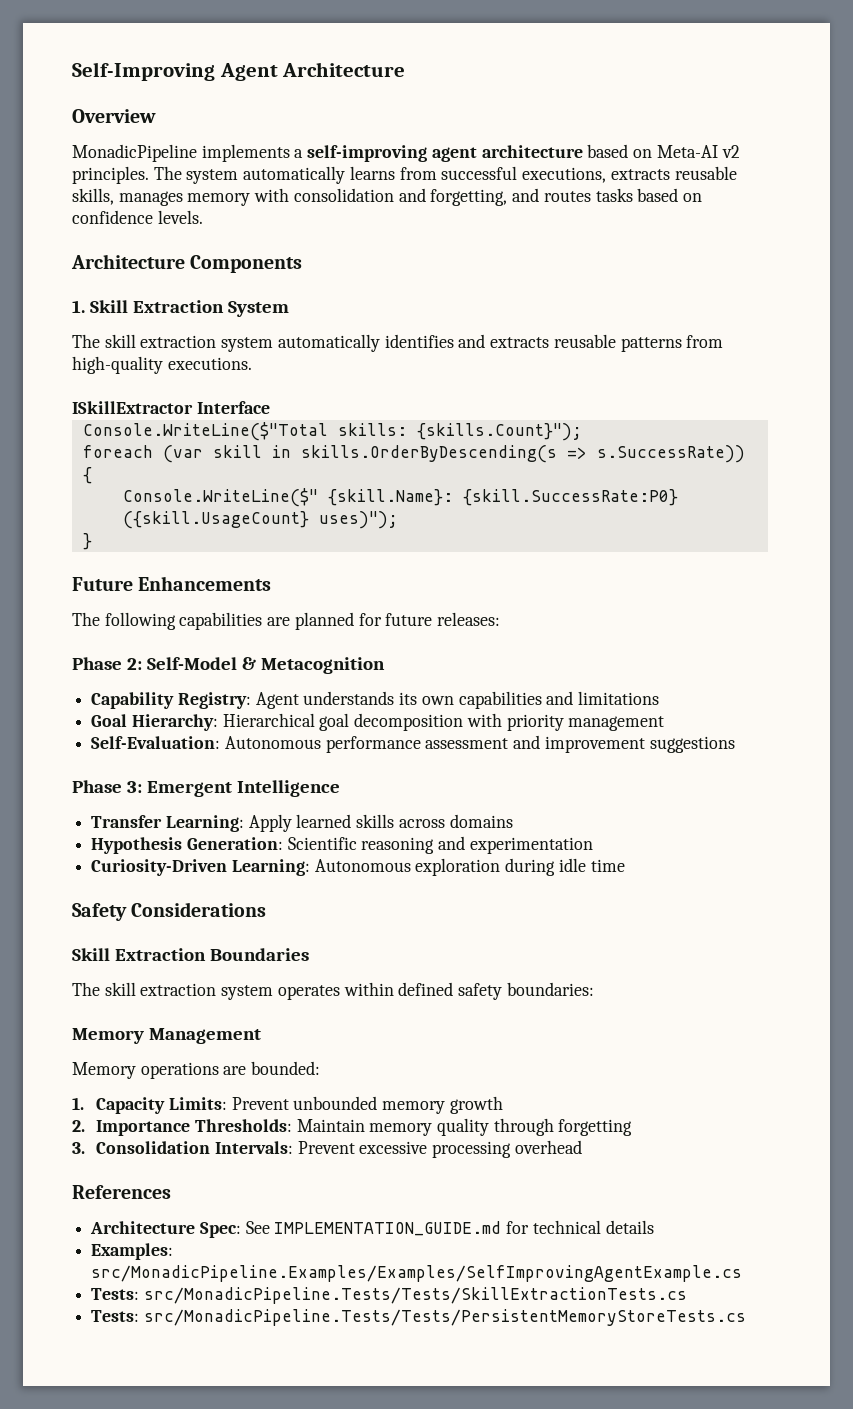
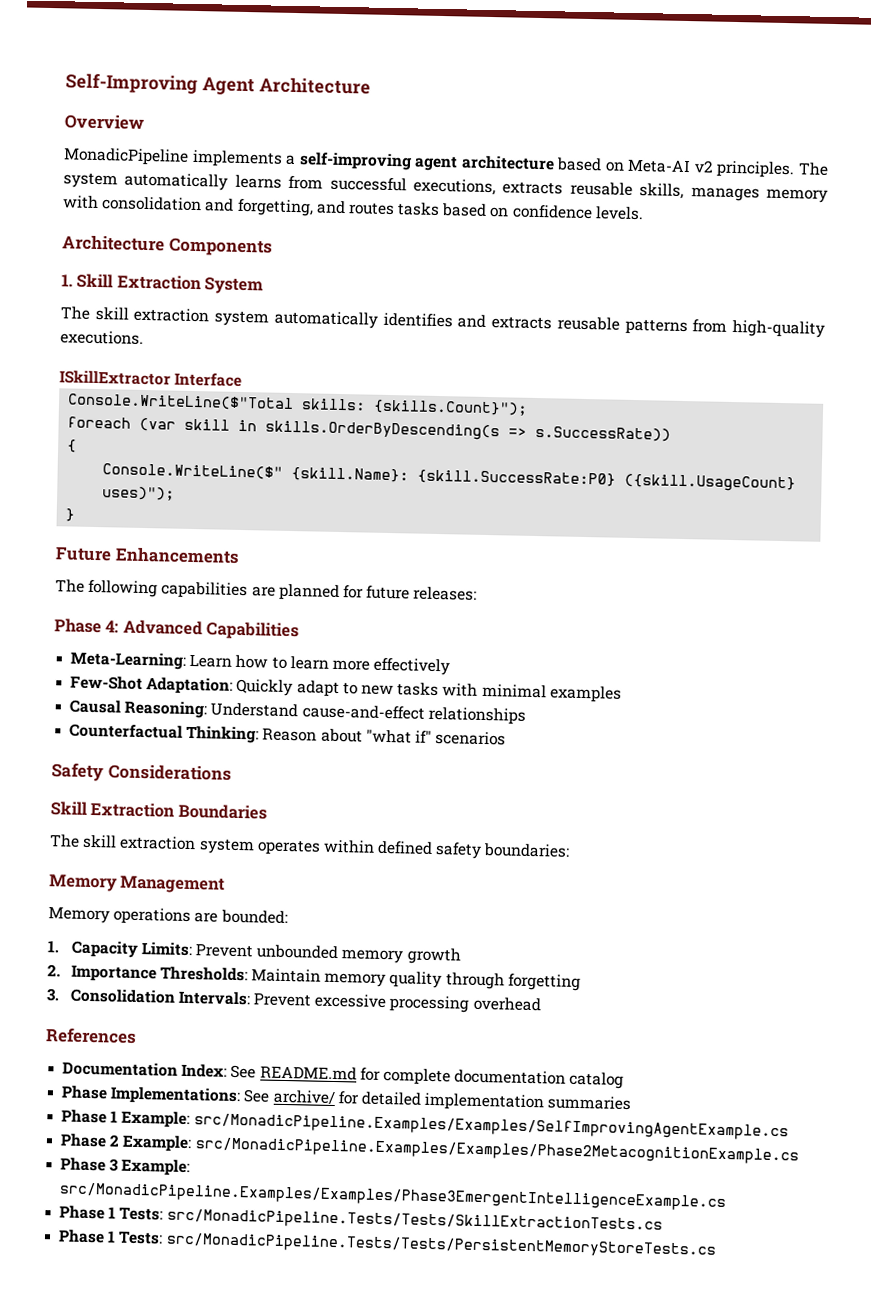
- Phase 2: Self-Model & Metacognition
- Capability Registry: Agent understands its own capabilities and limitations
- Goal Hierarchy: Hierarchical goal decomposition with priority management
- Self-Evaluation: Autonomous performance assessment and improvement suggestions
- Phase 3: Emergent Intelligence
- Transfer Learning: Apply learned skills across domains
- Hypothesis Generation: Scientific reasoning and experimentation
- Curiosity-Driven Learning: Autonomous exploration during idle time
+ Phase 4: Advanced Capabilities
+ Meta-Learning: Learn how to learn more effectively
+ Few-Shot Adaptation: Quickly adapt to new tasks with minimal examples
+ Causal Reasoning: Understand cause-and-effect relationships
+ Counterfactual Thinking: Reason about "what if" scenarios
- Architecture Spec: See IMPLEMENTATION_GUIDE.md for technical details
- Examples: src/MonadicPipeline.Examples/Examples/SelfImprovingAgentExample.cs
- Tests: src/MonadicPipeline.Tests/Tests/SkillExtractionTests.cs
+ Documentation Index: See README.md for complete documentation catalog
+ Phase Implementations: See archive/ for detailed implementation summaries
+ Phase 1 Example: src/MonadicPipeline.Examples/Examples/SelfImprovingAgentExample.cs
+ Phase 2 Example: src/MonadicPipeline.Examples/Examples/Phase2MetacognitionExample.cs
+ Phase 3 Example: src/MonadicPipeline.Examples/Examples/Phase3EmergentIntelligenceExample.cs
+ Phase 1 Tests: src/MonadicPipeline.Tests/Tests/SkillExtractionTests.cs
- Tests: src/MonadicPipeline.Tests/Tests/PersistentMemoryStoreTests.cs
+ Phase 1 Tests: src/MonadicPipeline.Tests/Tests/PersistentMemoryStoreTests.cs

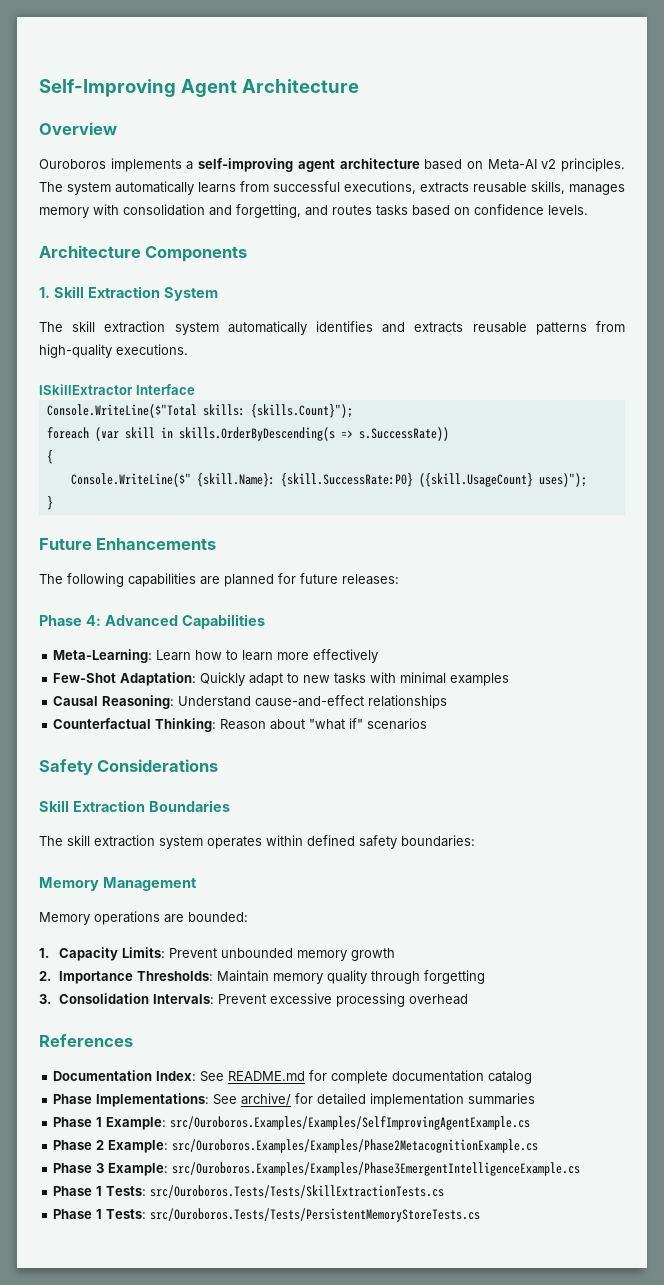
- MonadicPipeline implements a self-improving agent architecture based on Meta-AI v2 principles.
+ Ouroboros implements a self-improving agent architecture based on Meta-AI v2 principles.
- Phase 1 Example: src/MonadicPipeline.Examples/Examples/SelfImprovingAgentExample.cs
+ Phase 1 Example: src/Ouroboros.Examples/Examples/SelfImprovingAgentExample.cs
- Phase 2 Example: src/MonadicPipeline.Examples/Examples/Phase2MetacognitionExample.cs
+ Phase 2 Example: src/Ouroboros.Examples/Examples/Phase2MetacognitionExample.cs
- Phase 3 Example: src/MonadicPipeline.Examples/Examples/Phase3EmergentIntelligenceExample.cs
- Phase 1 Tests: src/MonadicPipeline.Tests/Tests/SkillExtractionTests.cs
- Phase 1 Tests: src/MonadicPipeline.Tests/Tests/PersistentMemoryStoreTests.cs
+ Phase 3 Example: src/Ouroboros.Examples/Examples/Phase3EmergentIntelligenceExample.cs
+ Phase 1 Tests: src/Ouroboros.Tests/Tests/SkillExtractionTests.cs
+ Phase 1 Tests: src/Ouroboros.Tests/Tests/PersistentMemoryStoreTests.cs

